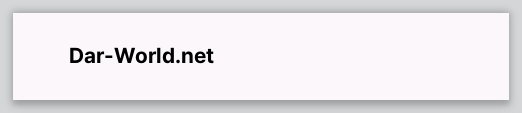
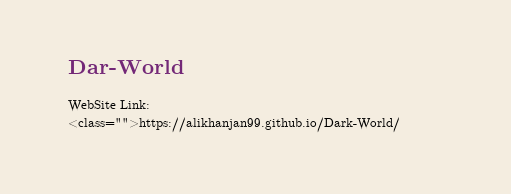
- Dar-World.net
+ Dar-World
+ WebSite Link: <class="">https://alikhanjan99.github.io/Dark-World/

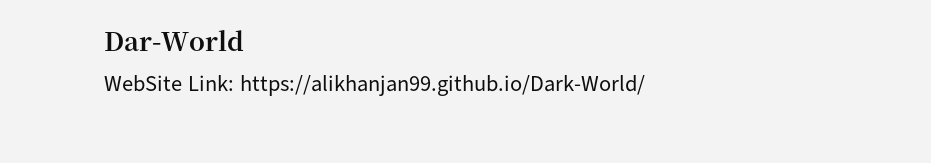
- WebSite Link: <class="">https://alikhanjan99.github.io/Dark-World/
+ WebSite Link: https://alikhanjan99.github.io/Dark-World/

